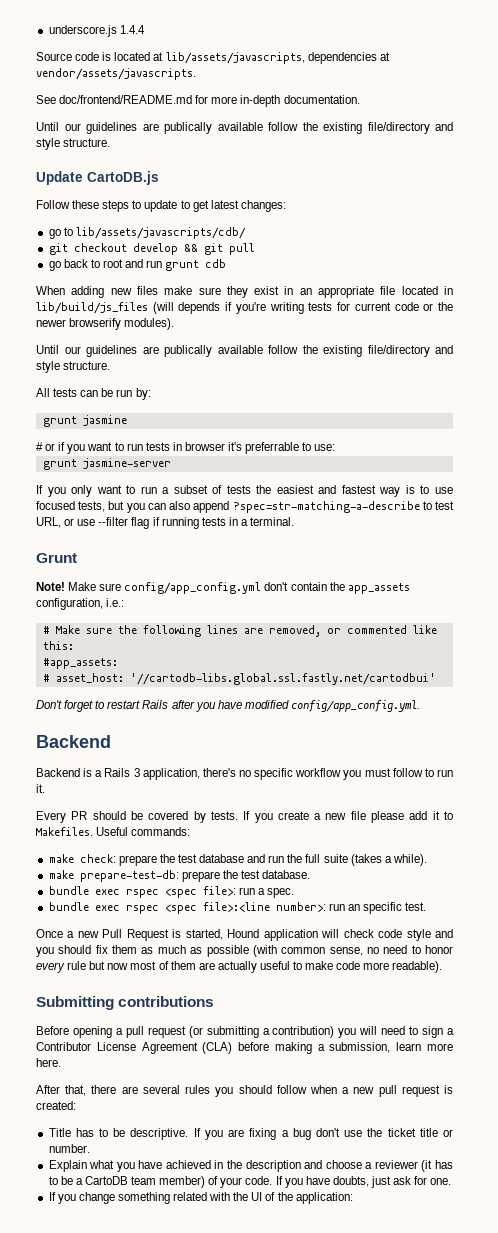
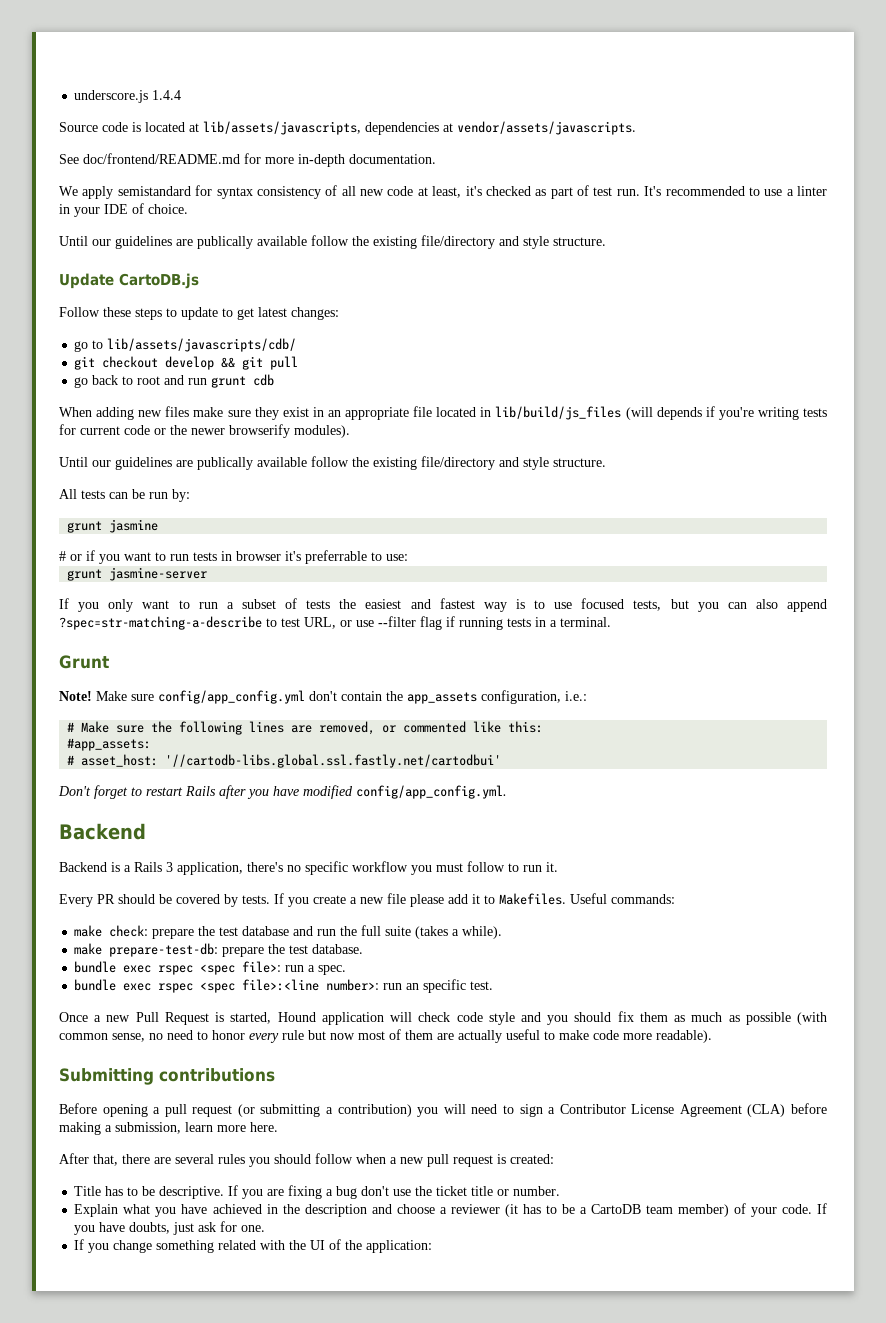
+ We apply semistandard for syntax consistency of all new code at least, it's checked as part of test run. It's recommended to use a linter in your IDE of choice.

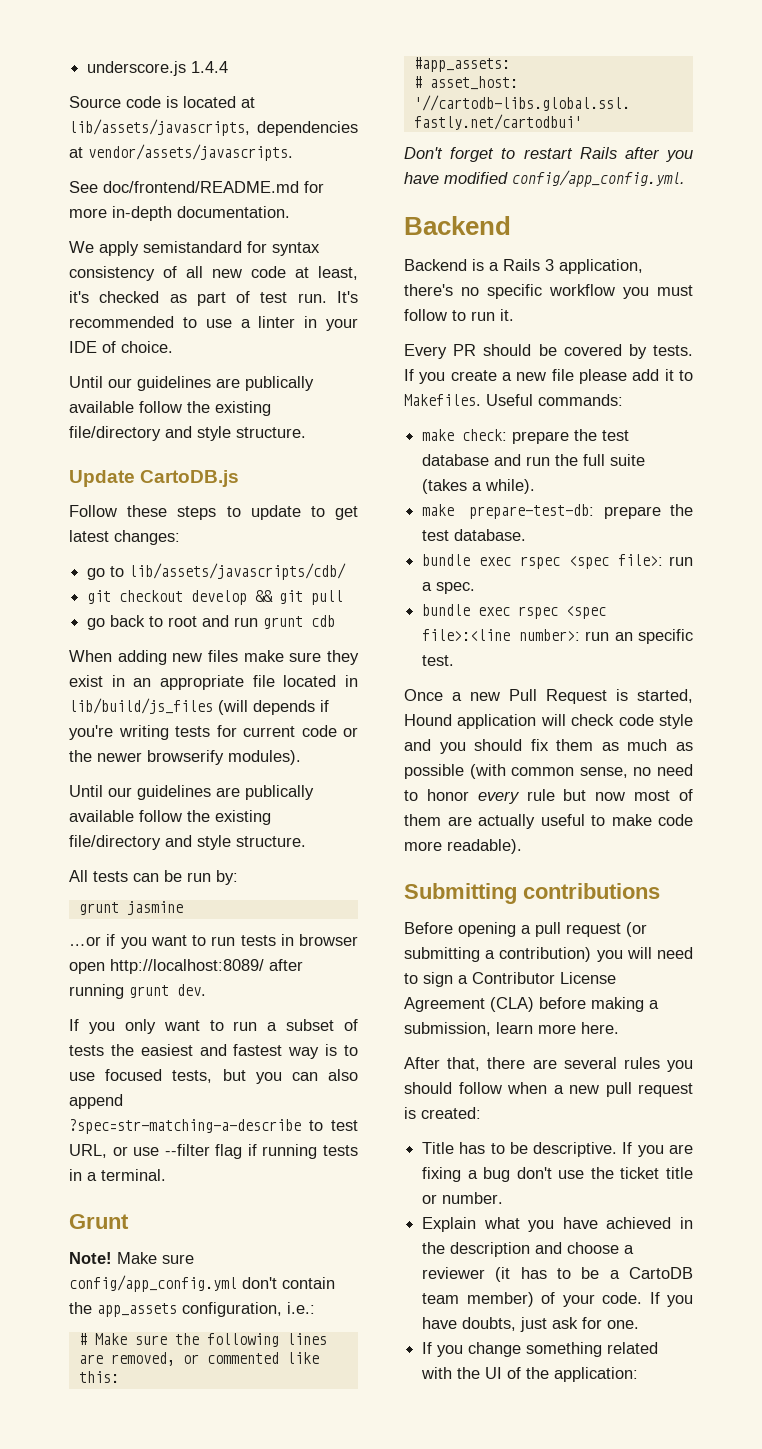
- # or if you want to run tests in browser it's preferrable to use:
- grunt jasmine-server
+ …or if you want to run tests in browser open http://localhost:8089/ after running grunt dev.

